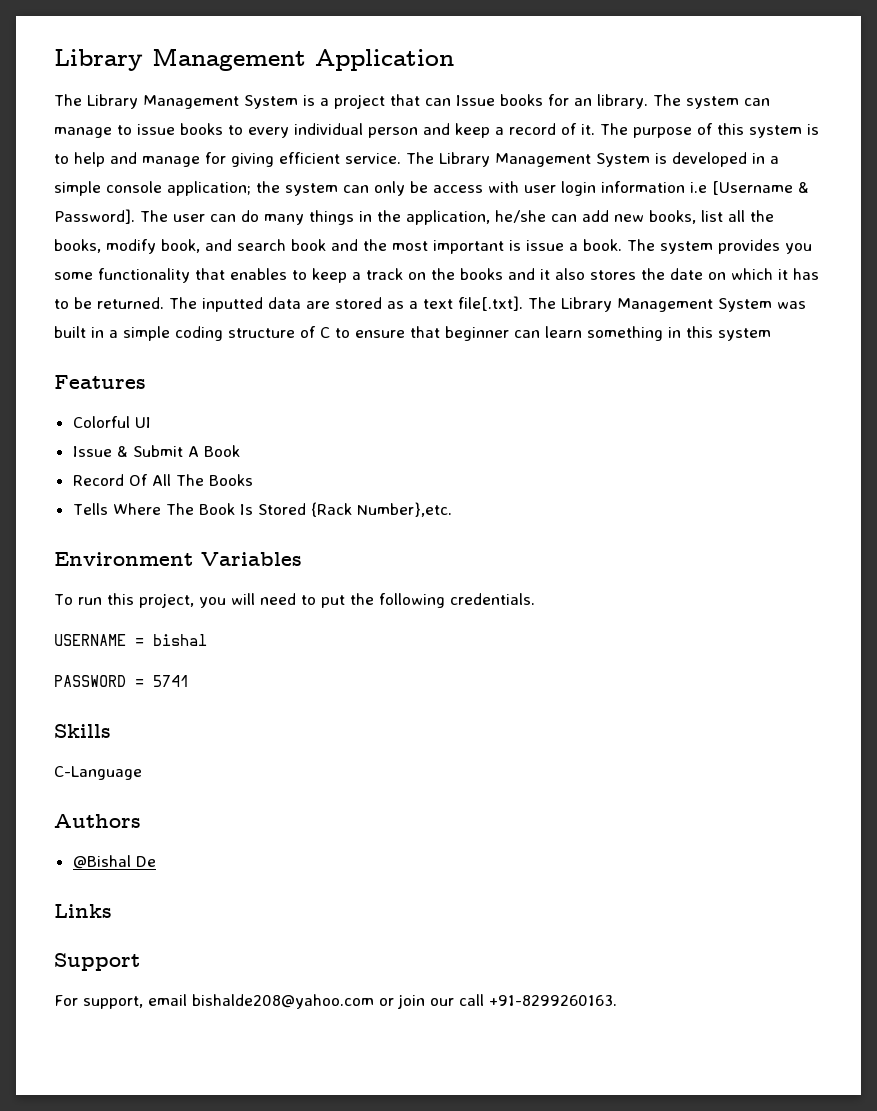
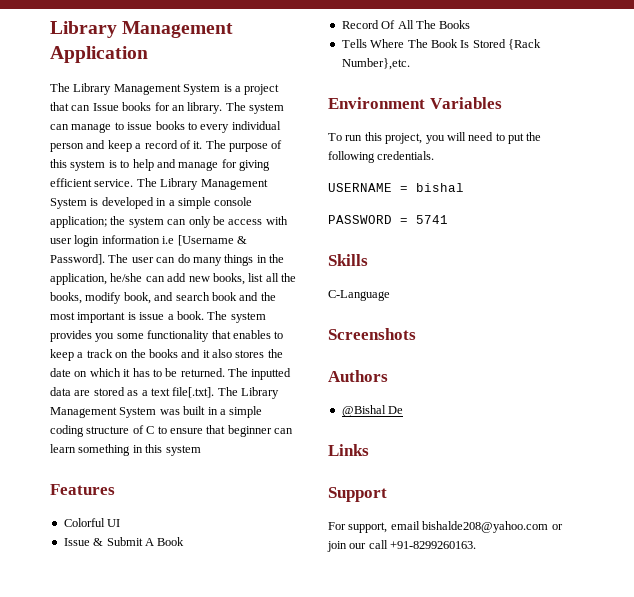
+ Screenshots

